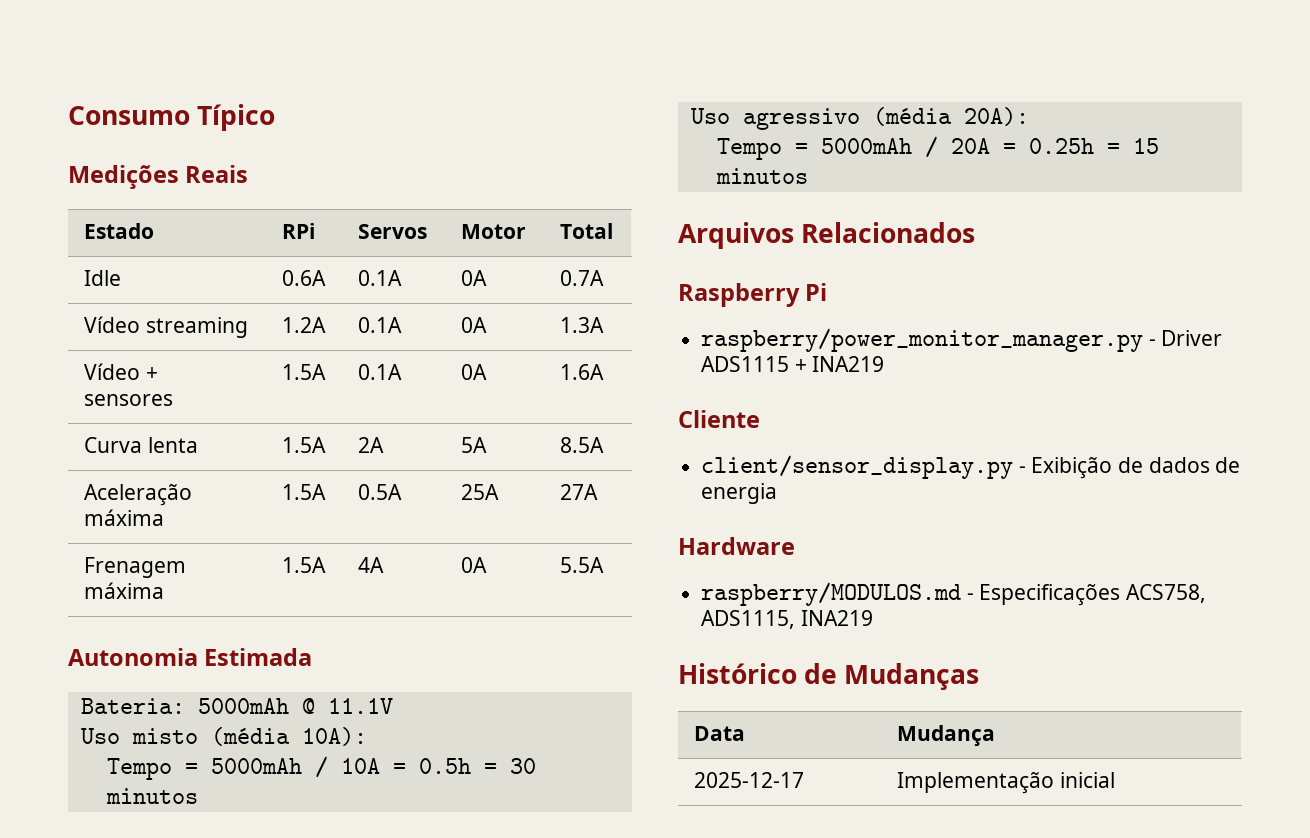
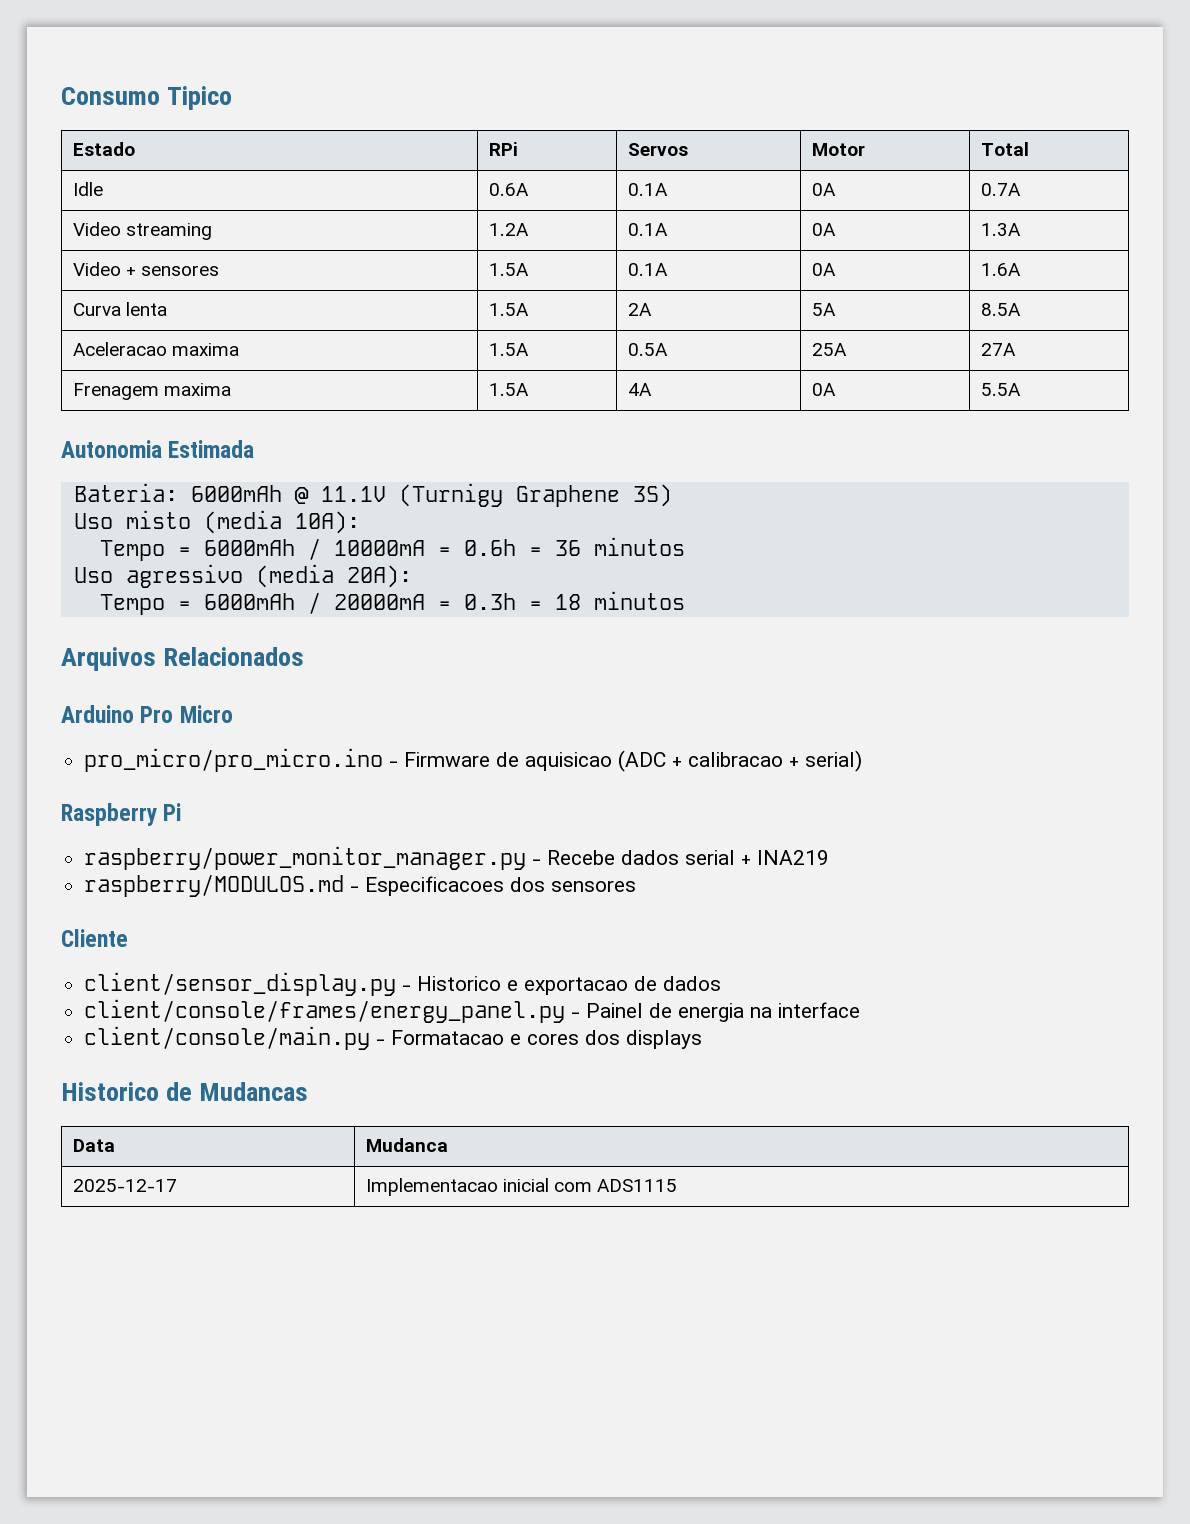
- Consumo Típico
- Medições Reais
+ Consumo Tipico
- Vídeo streaming | 1.2A | 0.1A | 0A | 1.3A
+ Video streaming | 1.2A | 0.1A | 0A | 1.3A
- Vídeo + sensores | 1.5A | 0.1A | 0A | 1.6A
+ Video + sensores | 1.5A | 0.1A | 0A | 1.6A
- Aceleração máxima | 1.5A | 0.5A | 25A | 27A
+ Aceleracao maxima | 1.5A | 0.5A | 25A | 27A
- Frenagem máxima | 1.5A | 4A | 0A | 5.5A
+ Frenagem maxima | 1.5A | 4A | 0A | 5.5A
- Bateria: 5000mAh @ 11.1V
+ Bateria: 6000mAh @ 11.1V (Turnigy Graphene 3S)
- Uso misto (média 10A):
+ Uso misto (media 10A):
- Tempo = 5000mAh / 10A = 0.5h = 30 minutos
+ Tempo = 6000mAh / 10000mA = 0.6h = 36 minutos
- Uso agressivo (média 20A):
+ Uso agressivo (media 20A):
- Tempo = 5000mAh / 20A = 0.25h = 15 minutos
+ Tempo = 6000mAh / 20000mA = 0.3h = 18 minutos
  Arquivos Relacionados
+ Arduino Pro Micro
+ pro_micro/pro_micro.ino - Firmware de aquisicao (ADC + calibracao + serial)
- raspberry/power_monitor_manager.py - Driver ADS1115 + INA219
+ raspberry/power_monitor_manager.py - Recebe dados serial + INA219
+ raspberry/MODULOS.md - Especificacoes dos sensores
- client/sensor_display.py - Exibição de dados de energia
- Hardware
- raspberry/MODULOS.md - Especificações ACS758, ADS1115, INA219
- Histórico de Mudanças
+ client/sensor_display.py - Historico e exportacao de dados
+ client/console/frames/energy_panel.py - Painel de energia na interface
+ client/console/main.py - Formatacao e cores dos displays
+ Historico de Mudancas
- Data | Mudança
+ Data | Mudanca
- 2025-12-17 | Implementação inicial
+ 2025-12-17 | Implementacao inicial com ADS1115

